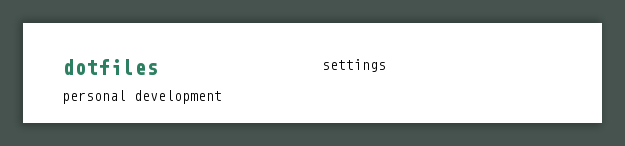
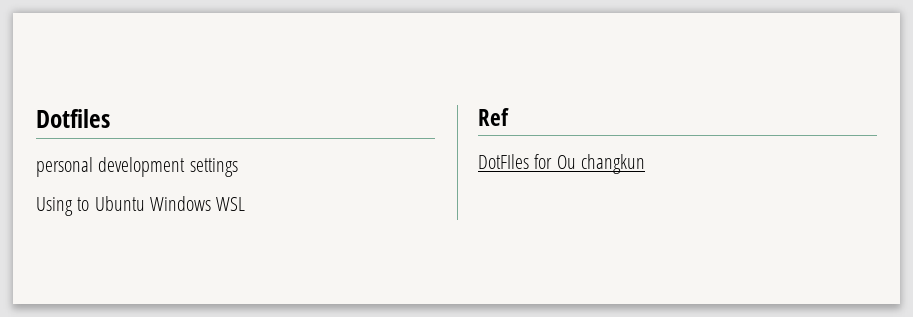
- dotfiles
+ Dotfiles
+ Using to Ubuntu Windows WSL
+ Ref
+ DotFIles for Ou changkun

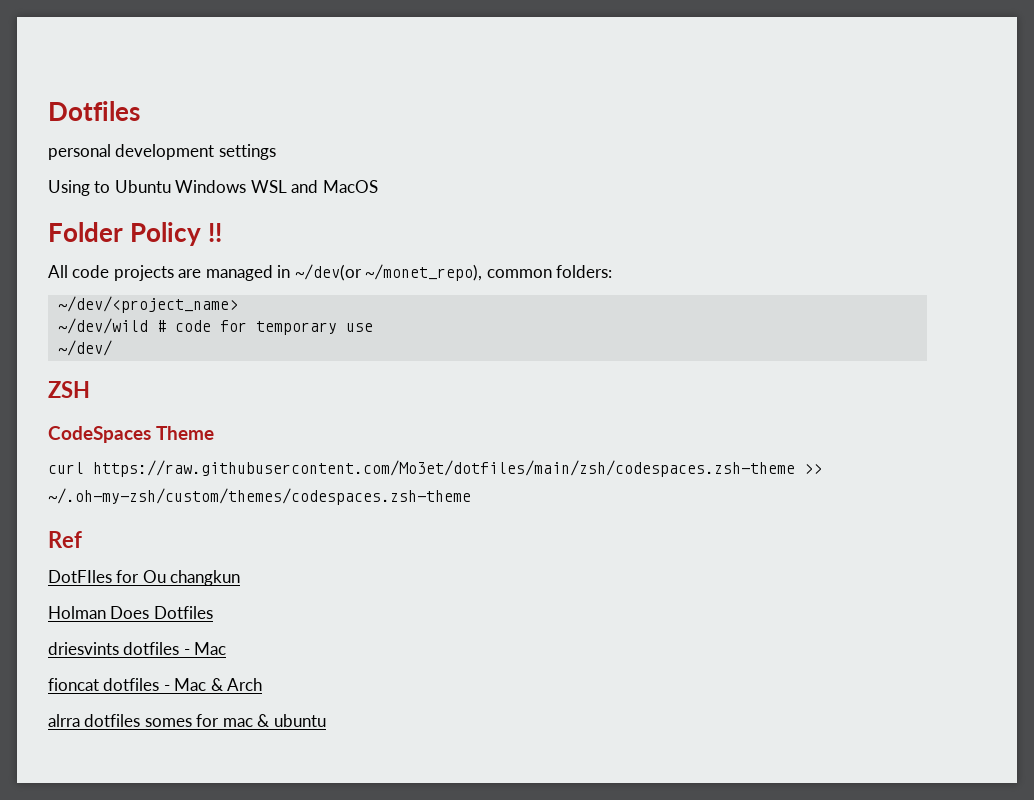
- Using to Ubuntu Windows WSL
+ Using to Ubuntu Windows WSL and MacOS
+ Folder Policy !!
+ All code projects are managed in ~/dev(or ~/monet_repo), common folders:
+ ~/dev/<project_name>
+ ~/dev/wild # code for temporary use
+ ~/dev/
+ ZSH
+ CodeSpaces Theme
+ curl https://raw.githubusercontent.com/Mo3et/dotfiles/main/zsh/codespaces.zsh-theme >> ~/.oh-my-zsh/custom/themes/codespaces.zsh-theme
+ Holman Does Dotfiles
+ driesvints dotfiles - Mac
+ fioncat dotfiles - Mac & Arch
+ alrra dotfiles somes for mac & ubuntu

